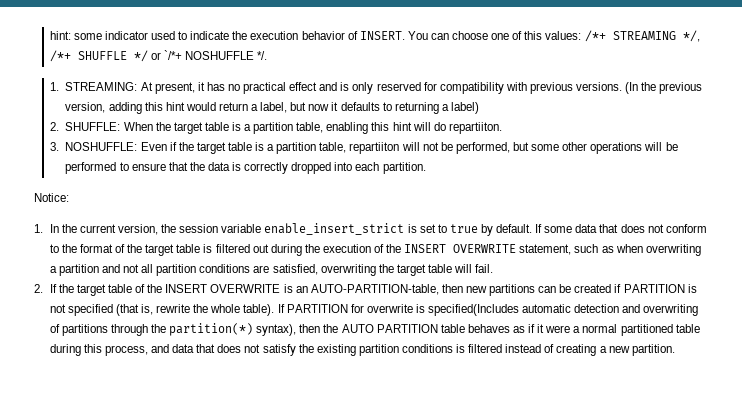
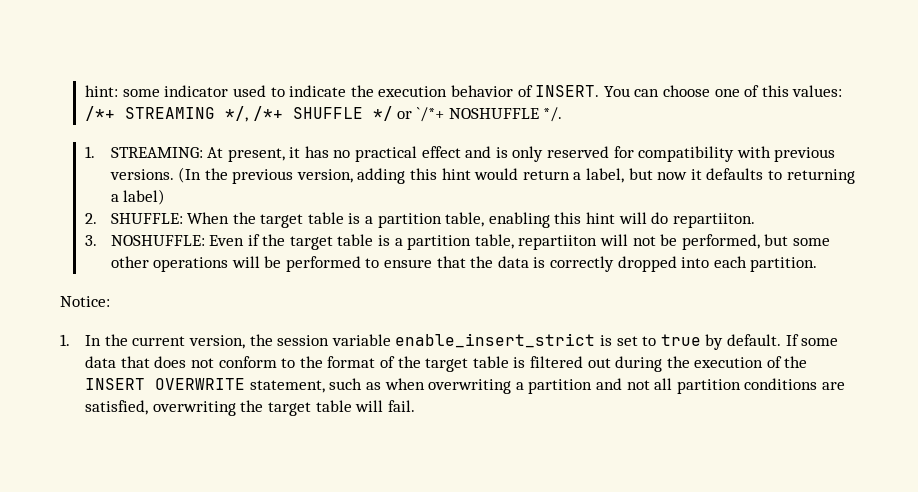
- 2. If the target table of the INSERT OVERWRITE is an AUTO-PARTITION-table, then new partitions can be created if PARTITION is not specified (that is, rewrite the whole table). If PARTITION for overwrite is specified(Includes automatic detection and overwriting of partitions through the partition(*) syntax), then the AUTO PARTITION table behaves as if it were a normal partitioned table during this process, and data that does not satisfy the existing partition conditions is filtered instead of creating a new partition.

